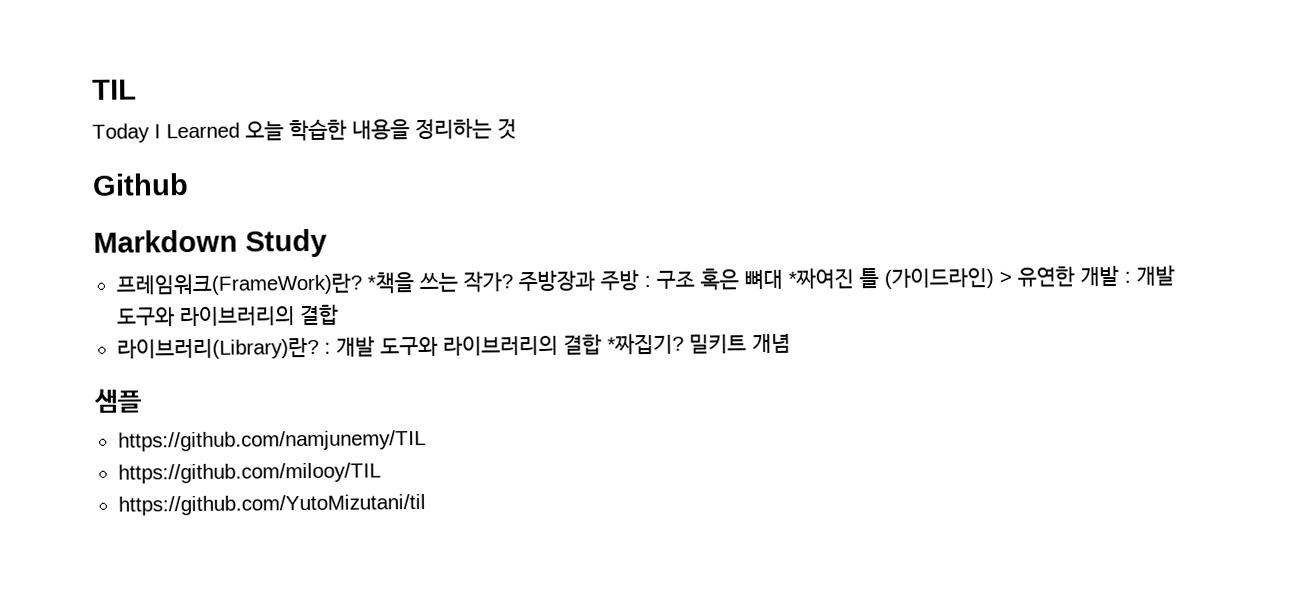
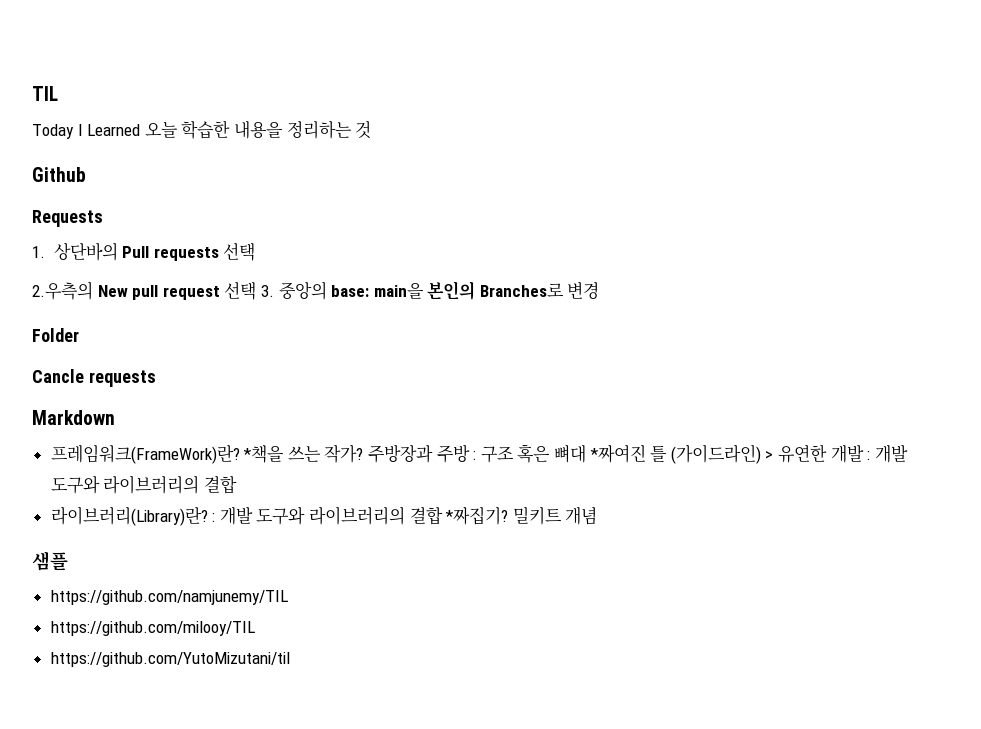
+ Requests
+ 1. 상단바의 Pull requests 선택
+ 2.우측의 New pull request 선택 3. 중앙의 base: main을 본인의 Branches로 변경
+ Folder
+ Cancle requests
- Markdown Study
+ Markdown

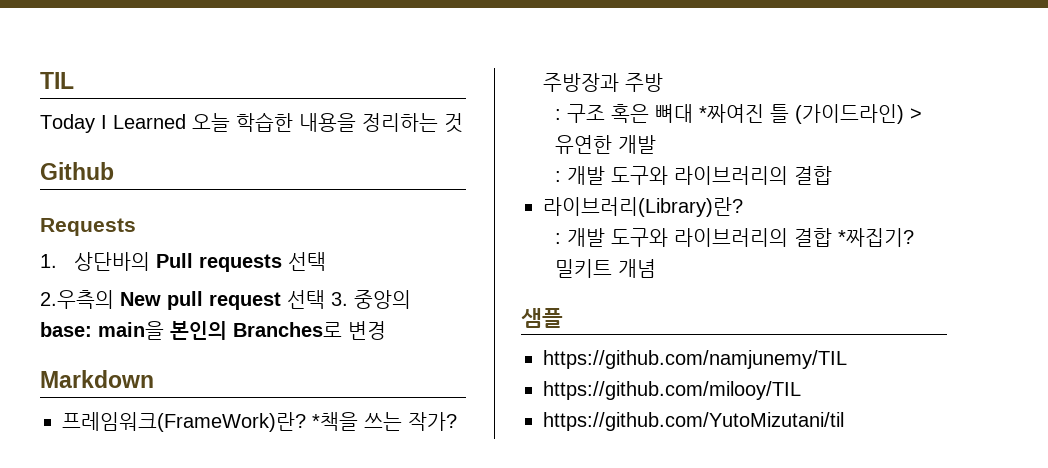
- Folder
- Cancle requests
- 주방장과 주방 : 구조 혹은 뼈대 *짜여진 틀 (가이드라인) > 유연한 개발 : 개발 도구와 라이브러리의 결합
+ 주방장과 주방
+ : 구조 혹은 뼈대 *짜여진 틀 (가이드라인) > 유연한 개발
+ : 개발 도구와 라이브러리의 결합
- 라이브러리(Library)란? : 개발 도구와 라이브러리의 결합 *짜집기?
+ 라이브러리(Library)란?
+ : 개발 도구와 라이브러리의 결합 *짜집기?

